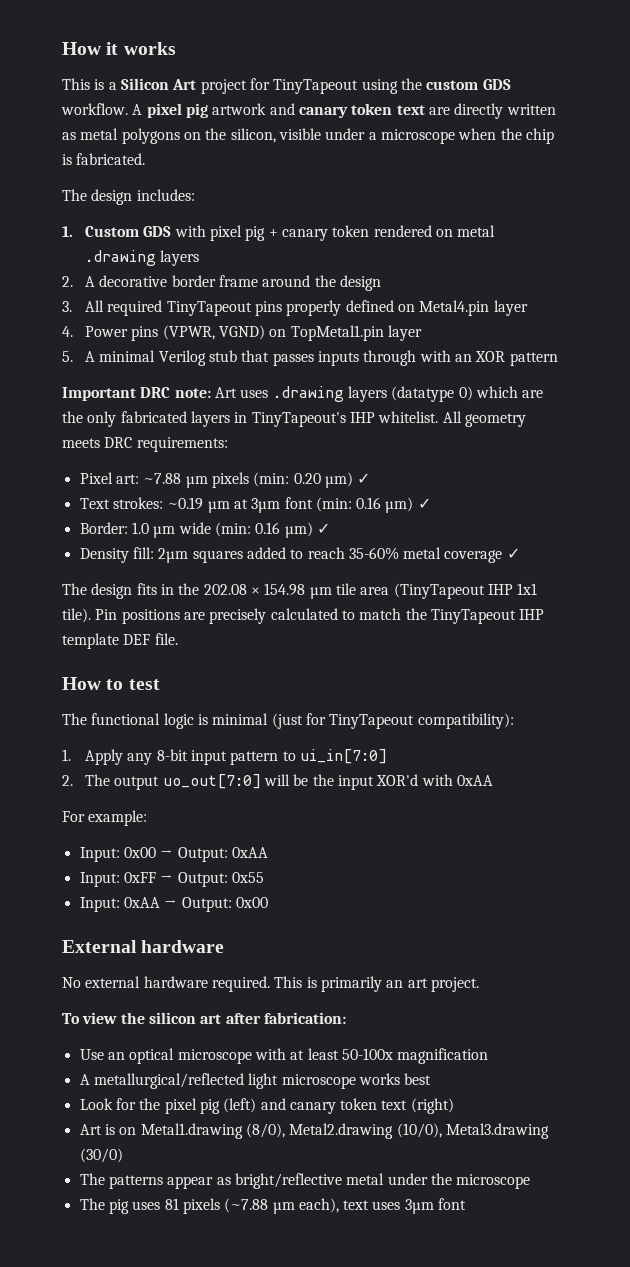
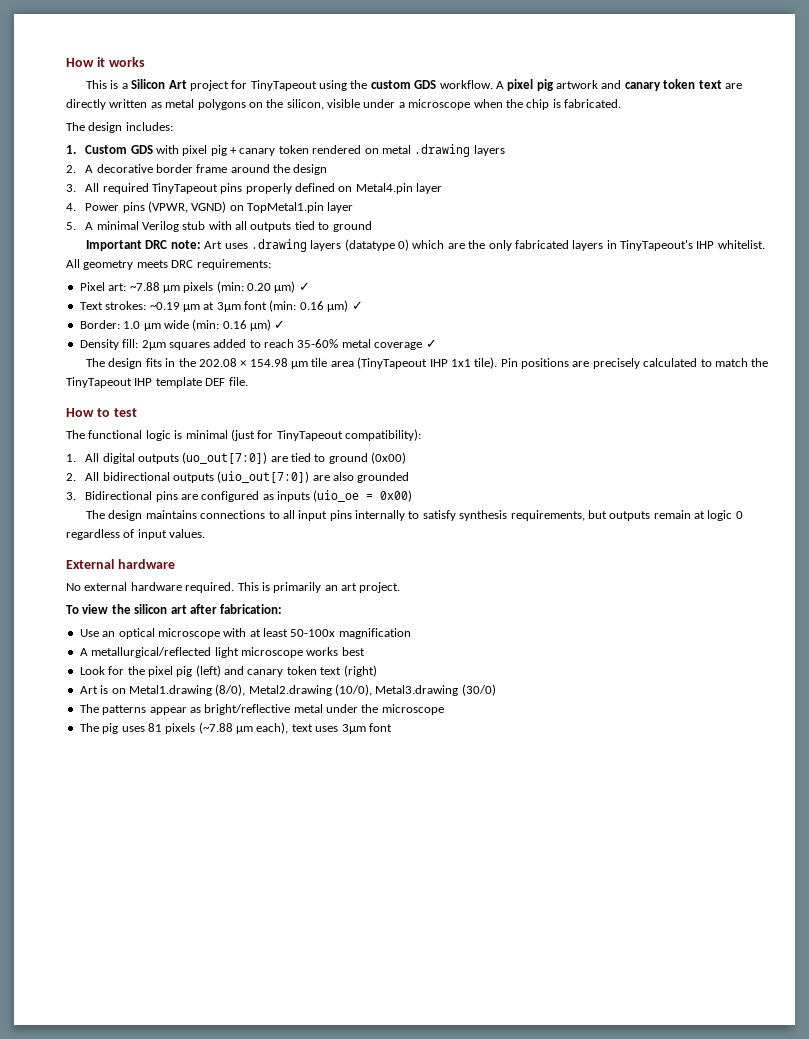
- 5. A minimal Verilog stub that passes inputs through with an XOR pattern
+ 5. A minimal Verilog stub with all outputs tied to ground
- 1. Apply any 8-bit input pattern to ui_in[7:0]
- 2. The output uo_out[7:0] will be the input XOR'd with 0xAA
- For example:
- Input: 0x00 → Output: 0xAA
- Input: 0xFF → Output: 0x55
- Input: 0xAA → Output: 0x00
+ 1. All digital outputs (uo_out[7:0]) are tied to ground (0x00)
+ 2. All bidirectional outputs (uio_out[7:0]) are also grounded
+ 3. Bidirectional pins are configured as inputs (uio_oe = 0x00)
+ The design maintains connections to all input pins internally to satisfy synthesis requirements, but outputs remain at logic 0 regardless of input values.

